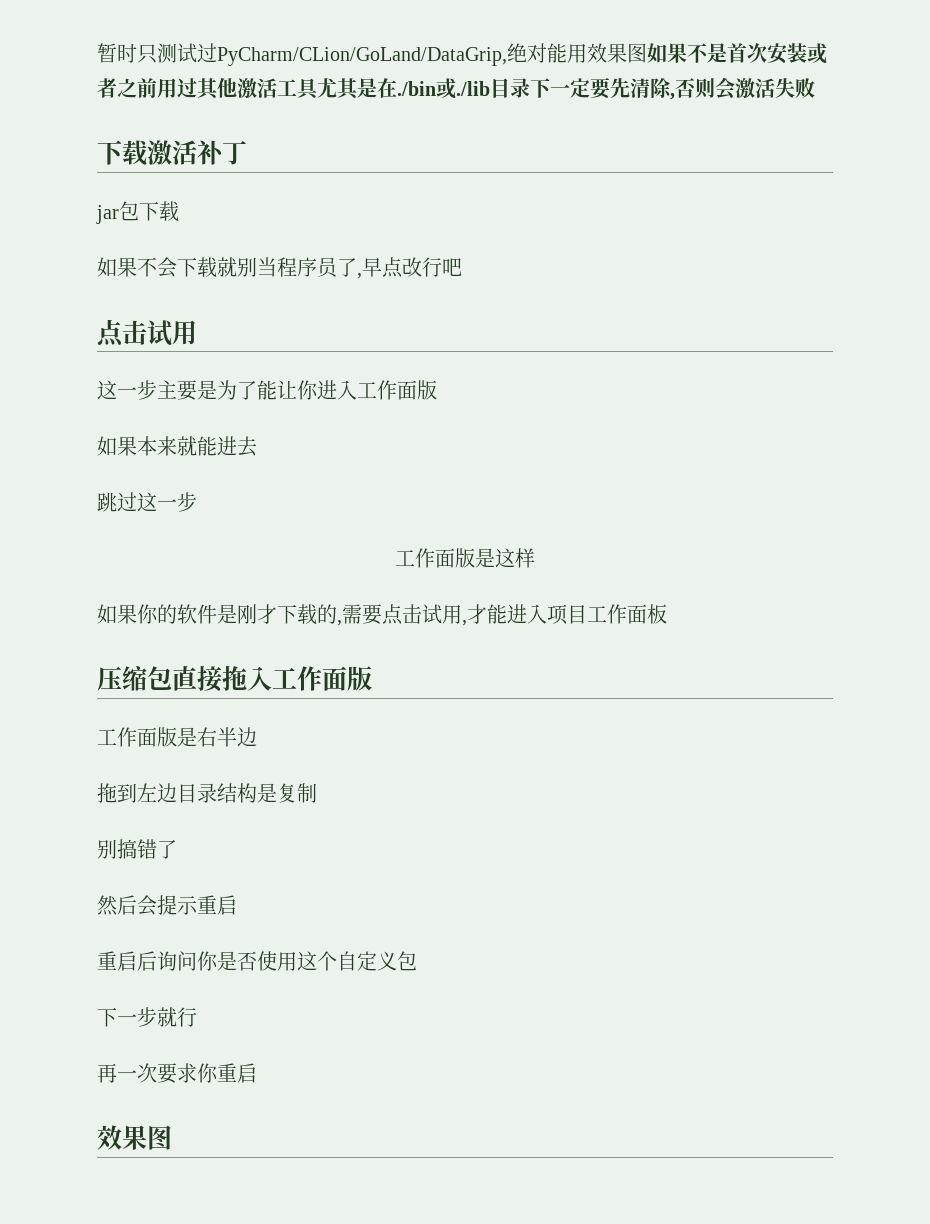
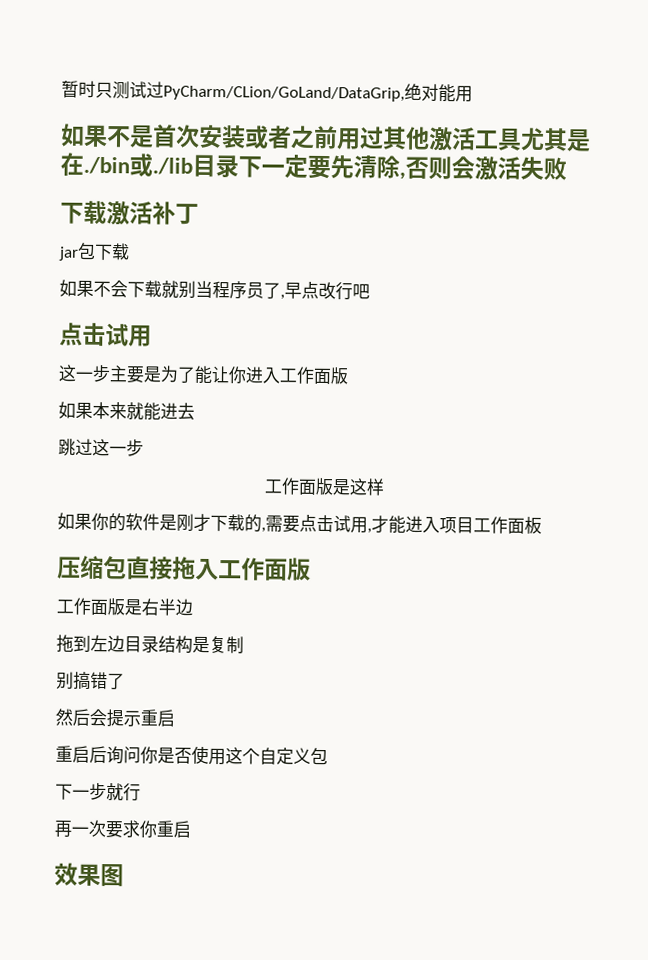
- 暂时只测试过PyCharm/CLion/GoLand/DataGrip,绝对能用效果图如果不是首次安装或者之前用过其他激活工具尤其是在./bin或./lib目录下一定要先清除,否则会激活失败
+ 暂时只测试过PyCharm/CLion/GoLand/DataGrip,绝对能用
+ 如果不是首次安装或者之前用过其他激活工具尤其是在./bin或./lib目录下一定要先清除,否则会激活失败

